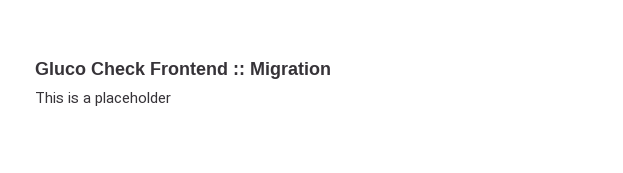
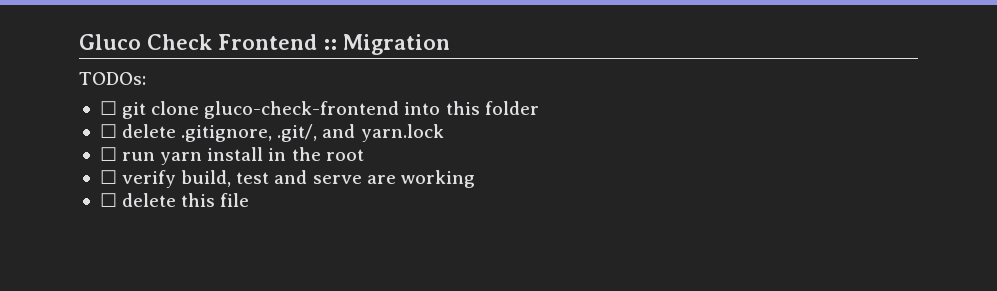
- This is a placeholder
+ TODOs:
+ ☐ git clone gluco-check-frontend into this folder
+ ☐ delete .gitignore, .git/, and yarn.lock
+ ☐ run yarn install in the root
+ ☐ verify build, test and serve are working
+ ☐ delete this file

